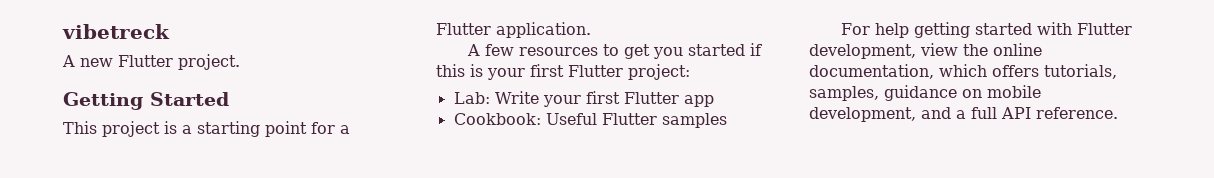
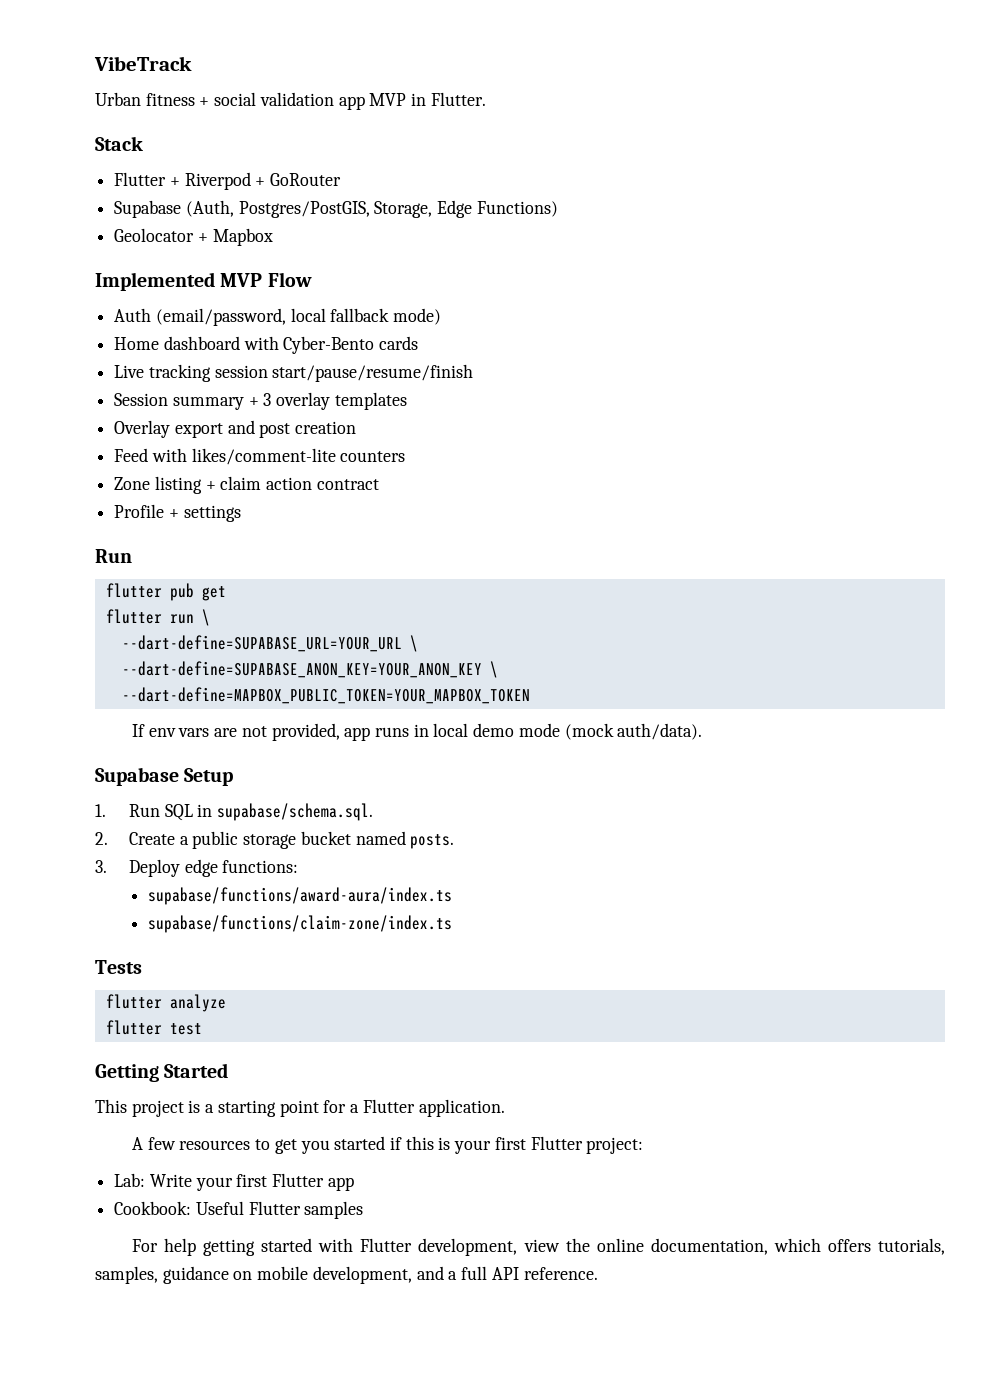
- vibetreck
- A new Flutter project.
+ VibeTrack
+ Urban fitness + social validation app MVP in Flutter.
+ Stack
+ Flutter + Riverpod + GoRouter
+ Supabase (Auth, Postgres/PostGIS, Storage, Edge Functions)
+ Geolocator + Mapbox
+ Implemented MVP Flow
+ Auth (email/password, local fallback mode)
+ Home dashboard with Cyber-Bento cards
+ Live tracking session start/pause/resume/finish
+ Session summary + 3 overlay templates
+ Overlay export and post creation
+ Feed with likes/comment-lite counters
+ Zone listing + claim action contract
+ Profile + settings
+ Run
+ flutter pub get
+ flutter run \
+ --dart-define=SUPABASE_URL=YOUR_URL \
+ --dart-define=SUPABASE_ANON_KEY=YOUR_ANON_KEY \
+ --dart-define=MAPBOX_PUBLIC_TOKEN=YOUR_MAPBOX_TOKEN
+ If env vars are not provided, app runs in local demo mode (mock auth/data).
+ Supabase Setup
+ 1. Run SQL in supabase/schema.sql.
+ 2. Create a public storage bucket named posts.
+ 3. Deploy edge functions:
+ supabase/functions/award-aura/index.ts
+ supabase/functions/claim-zone/index.ts
+ Tests
+ flutter analyze
+ flutter test

